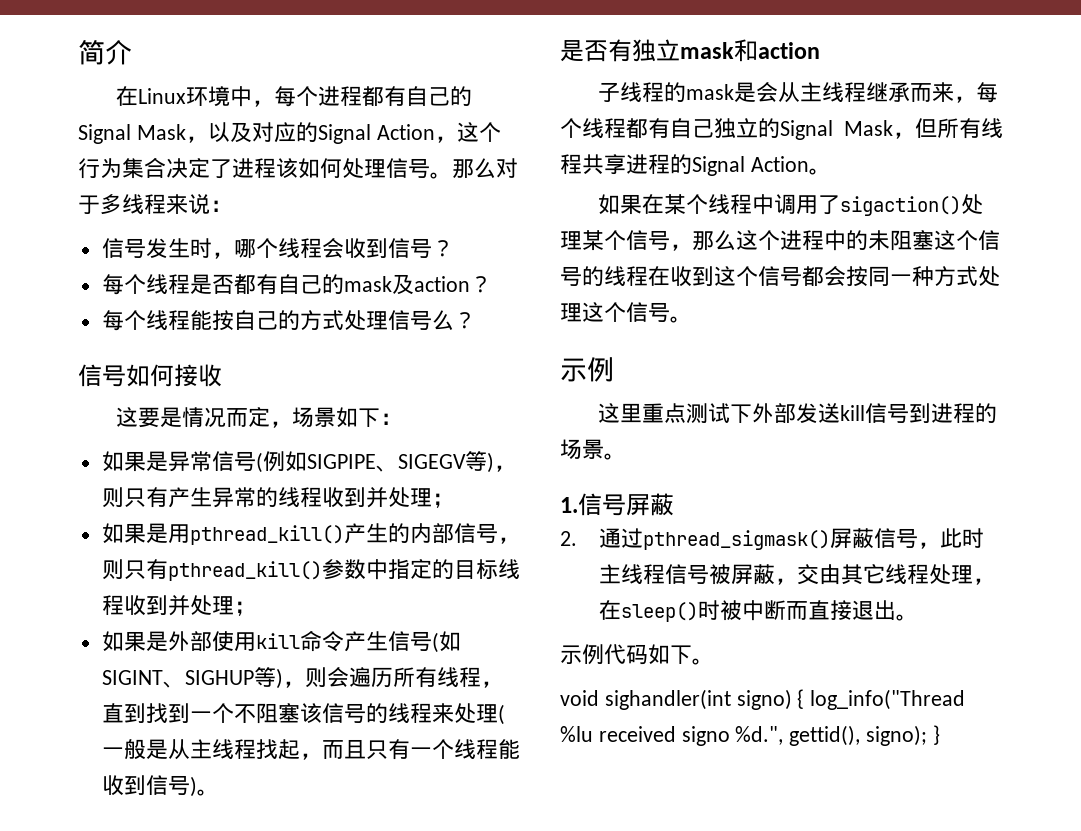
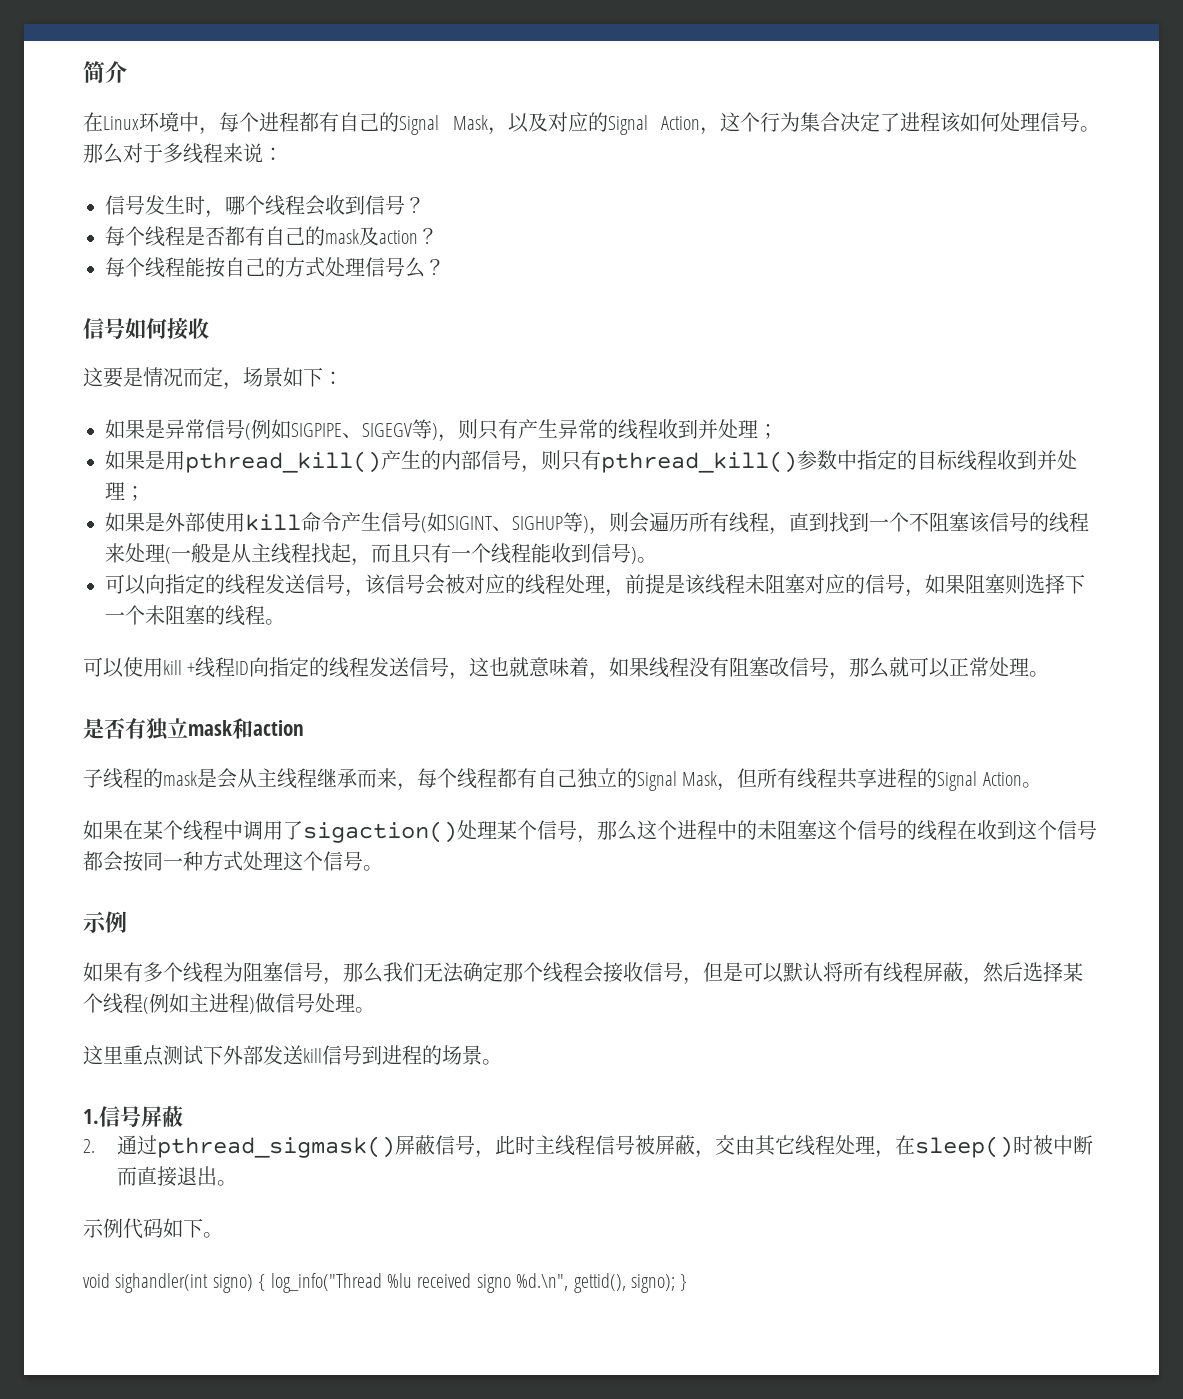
+ 可以向指定的线程发送信号，该信号会被对应的线程处理，前提是该线程未阻塞对应的信号，如果阻塞则选择下一个未阻塞的线程。
+ 可以使用kill +线程ID向指定的线程发送信号，这也就意味着，如果线程没有阻塞改信号，那么就可以正常处理。
+ 如果有多个线程为阻塞信号，那么我们无法确定那个线程会接收信号，但是可以默认将所有线程屏蔽，然后选择某个线程(例如主进程)做信号处理。
- void sighandler(int signo) { log_info("Thread %lu received signo %d.", gettid(), signo); }
+ void sighandler(int signo) { log_info("Thread %lu received signo %d.\n", gettid(), signo); }

